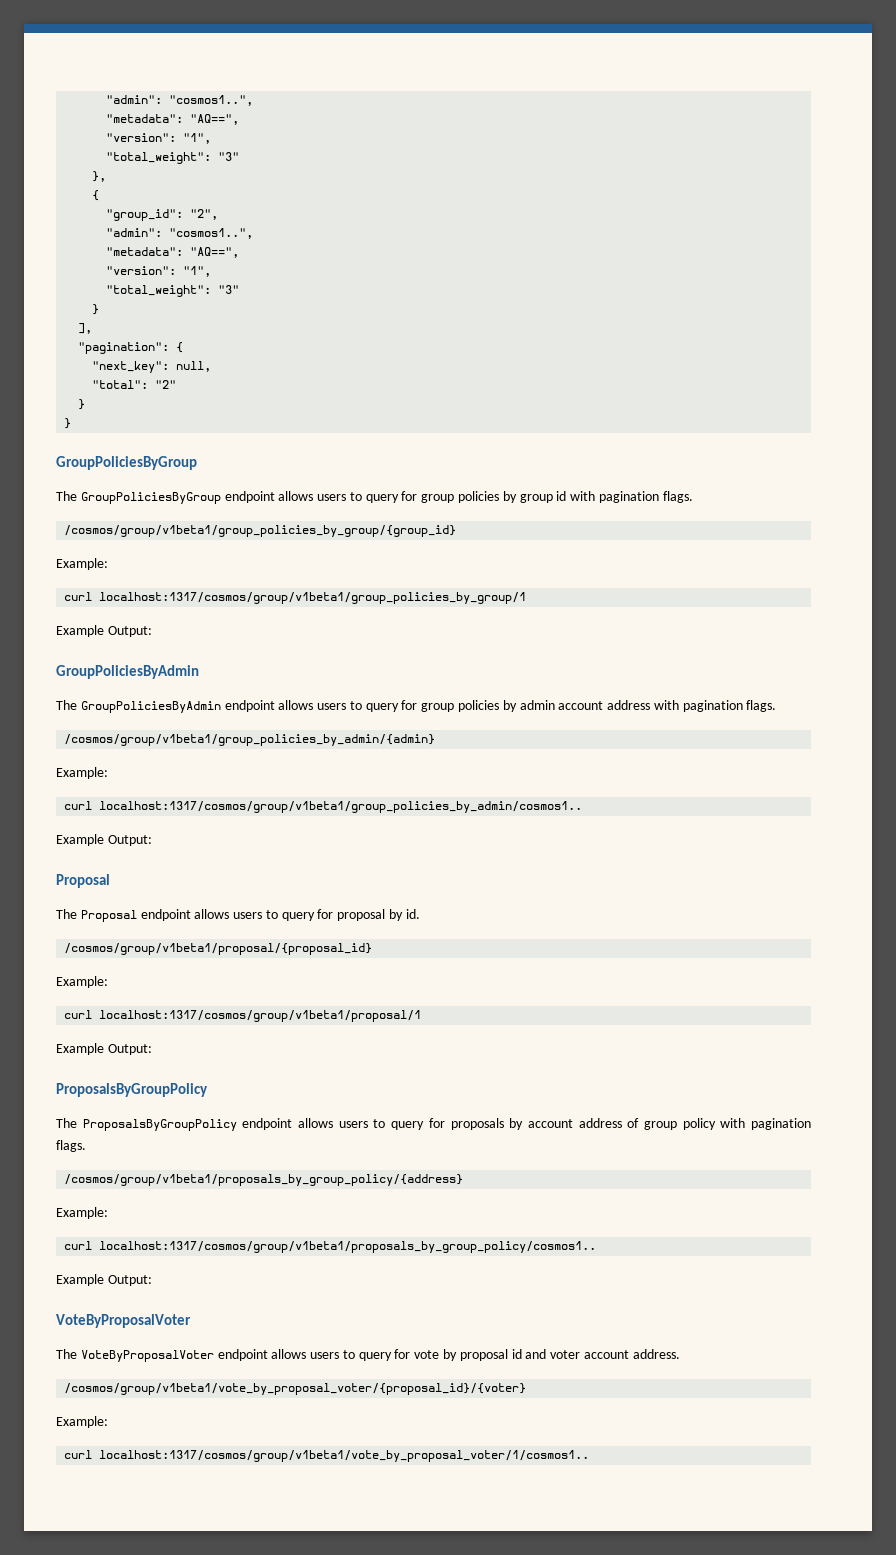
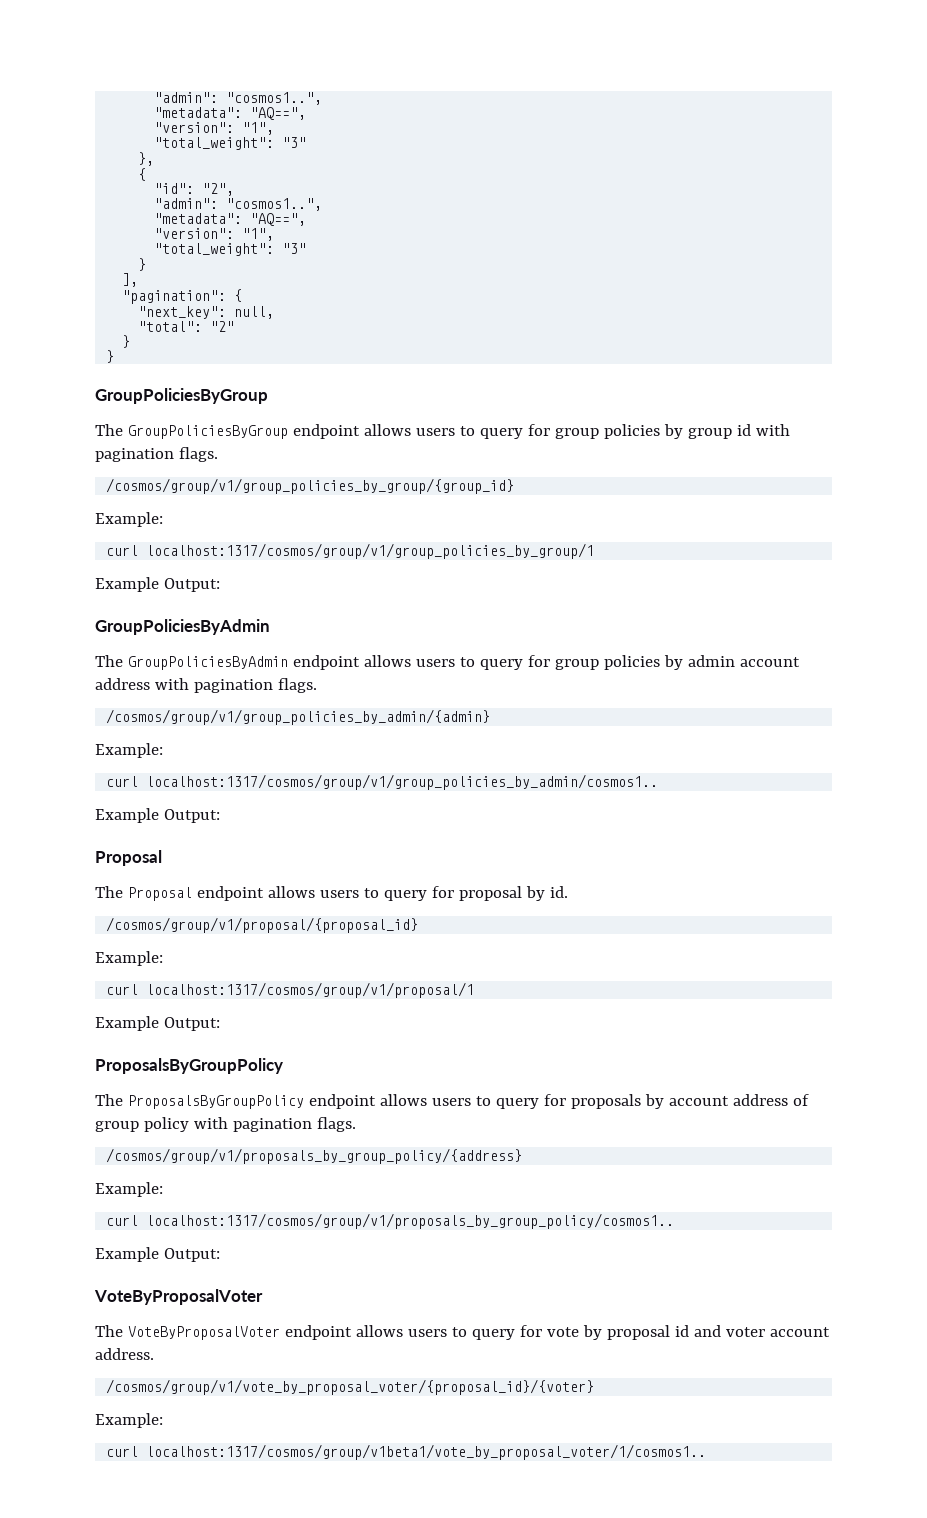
- "group_id": "2",
+ "id": "2",
- /cosmos/group/v1beta1/group_policies_by_group/{group_id}
+ /cosmos/group/v1/group_policies_by_group/{group_id}
  Example:
- curl localhost:1317/cosmos/group/v1beta1/group_policies_by_group/1
+ curl localhost:1317/cosmos/group/v1/group_policies_by_group/1
- /cosmos/group/v1beta1/group_policies_by_admin/{admin}
+ /cosmos/group/v1/group_policies_by_admin/{admin}
  Example:
- curl localhost:1317/cosmos/group/v1beta1/group_policies_by_admin/cosmos1..
+ curl localhost:1317/cosmos/group/v1/group_policies_by_admin/cosmos1..
- /cosmos/group/v1beta1/proposal/{proposal_id}
+ /cosmos/group/v1/proposal/{proposal_id}
  Example:
- curl localhost:1317/cosmos/group/v1beta1/proposal/1
+ curl localhost:1317/cosmos/group/v1/proposal/1
- /cosmos/group/v1beta1/proposals_by_group_policy/{address}
+ /cosmos/group/v1/proposals_by_group_policy/{address}
  Example:
- curl localhost:1317/cosmos/group/v1beta1/proposals_by_group_policy/cosmos1..
+ curl localhost:1317/cosmos/group/v1/proposals_by_group_policy/cosmos1..
- /cosmos/group/v1beta1/vote_by_proposal_voter/{proposal_id}/{voter}
+ /cosmos/group/v1/vote_by_proposal_voter/{proposal_id}/{voter}

